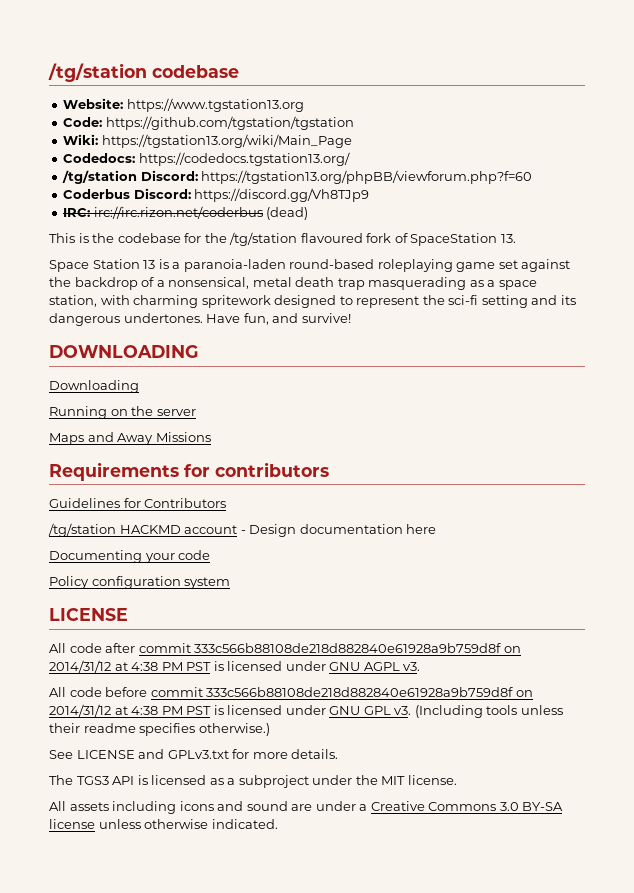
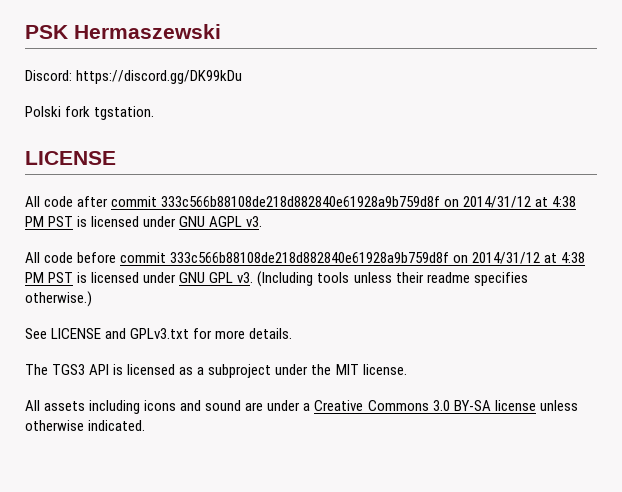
- /tg/station codebase
- Website: https://www.tgstation13.org
- Code: https://github.com/tgstation/tgstation
- Wiki: https://tgstation13.org/wiki/Main_Page
- Codedocs: https://codedocs.tgstation13.org/
- /tg/station Discord: https://tgstation13.org/phpBB/viewforum.php?f=60
- Coderbus Discord: https://discord.gg/Vh8TJp9
- IRC: irc://irc.rizon.net/coderbus (dead)
- This is the codebase for the /tg/station flavoured fork of SpaceStation 13.
- Space Station 13 is a paranoia-laden round-based roleplaying game set against the backdrop of a nonsensical, metal death trap masquerading as a space station, with charming spritework designed to represent the sci-fi setting and its dangerous undertones. Have fun, and survive!
- DOWNLOADING
- Downloading
- Running on the server
- Maps and Away Missions
- Requirements for contributors
- Guidelines for Contributors
- /tg/station HACKMD account - Design documentation here
- Documenting your code
- Policy configuration system
+ PSK Hermaszewski
+ Discord: https://discord.gg/DK99kDu
+ Polski fork tgstation.

